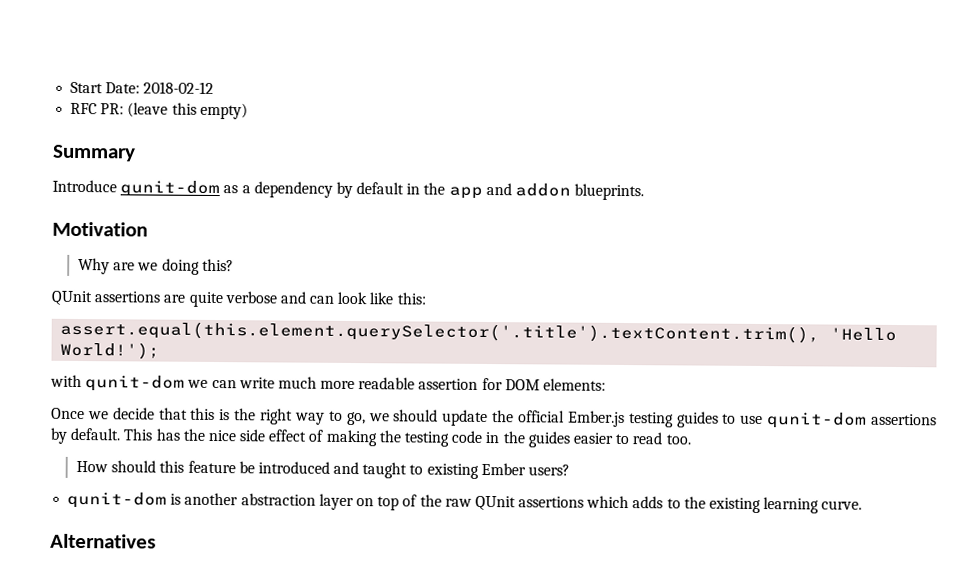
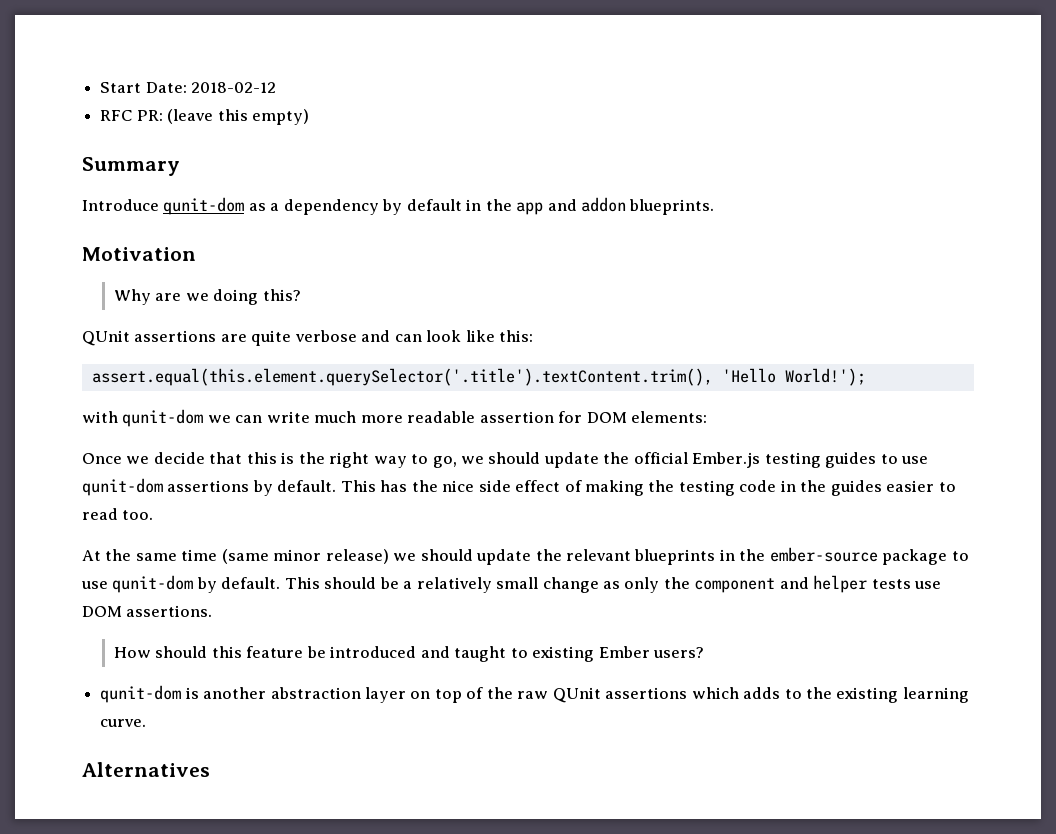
+ At the same time (same minor release) we should update the relevant blueprints in the ember-source package to use qunit-dom by default. This should be a relatively small change as only the component and helper tests use DOM assertions.

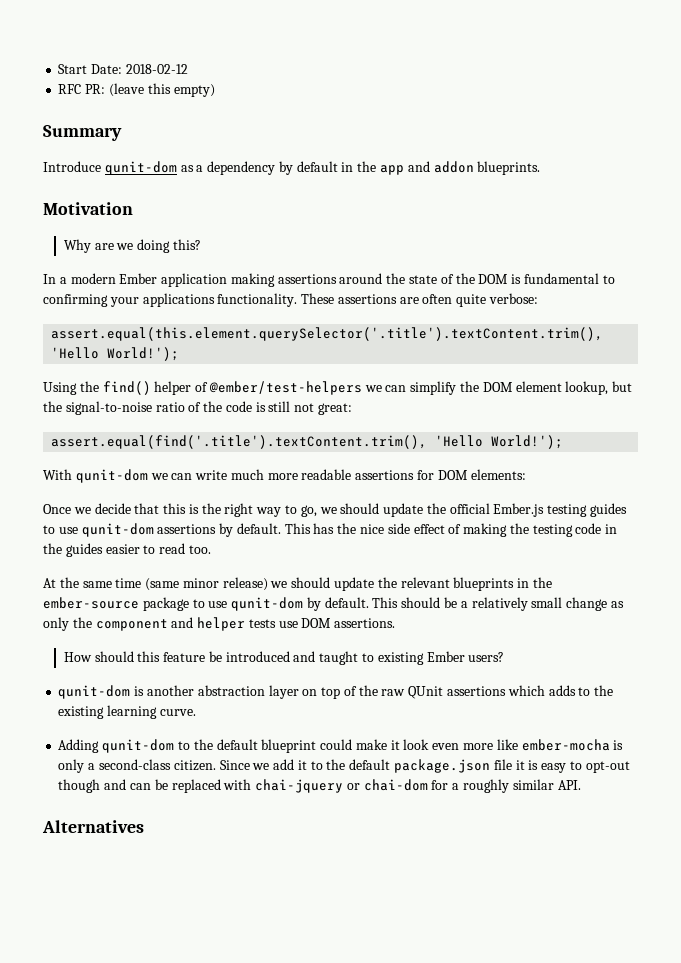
- QUnit assertions are quite verbose and can look like this:
+ In a modern Ember application making assertions around the state of the DOM is fundamental to confirming your applications functionality. These assertions are often quite verbose:
  assert.equal(this.element.querySelector('.title').textContent.trim(), 'Hello World!');
- with qunit-dom we can write much more readable assertion for DOM elements:
+ Using the find() helper of @ember/test-helpers we can simplify the DOM element lookup, but the signal-to-noise ratio of the code is still not great:
+ assert.equal(find('.title').textContent.trim(), 'Hello World!');
+ With qunit-dom we can write much more readable assertions for DOM elements:
+ Adding qunit-dom to the default blueprint could make it look even more like ember-mocha is only a second-class citizen. Since we add it to the default package.json file it is easy to opt-out though and can be replaced with chai-jquery or chai-dom for a roughly similar API.

